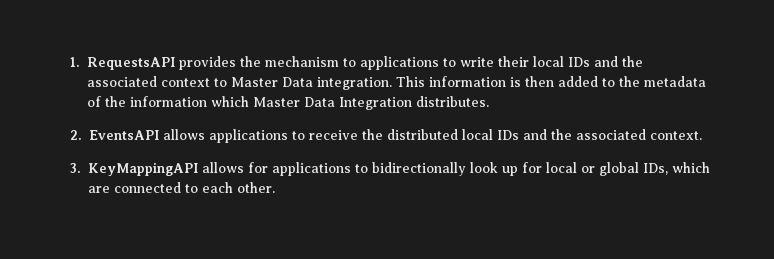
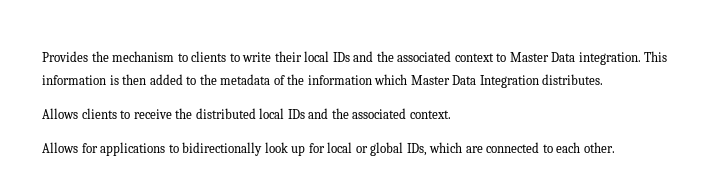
- 1. RequestsAPI provides the mechanism to applications to write their local IDs and the associated context to Master Data integration.
+ Provides the mechanism to clients to write their local IDs and the associated context to Master Data integration.
- 2. EventsAPI allows applications to receive the distributed local IDs and the associated context.
+ Allows clients to receive the distributed local IDs and the associated context.
- 3. KeyMappingAPI allows for applications to bidirectionally look up for local or global IDs, which are connected to each other.
+ Allows for applications to bidirectionally look up for local or global IDs, which are connected to each other.

